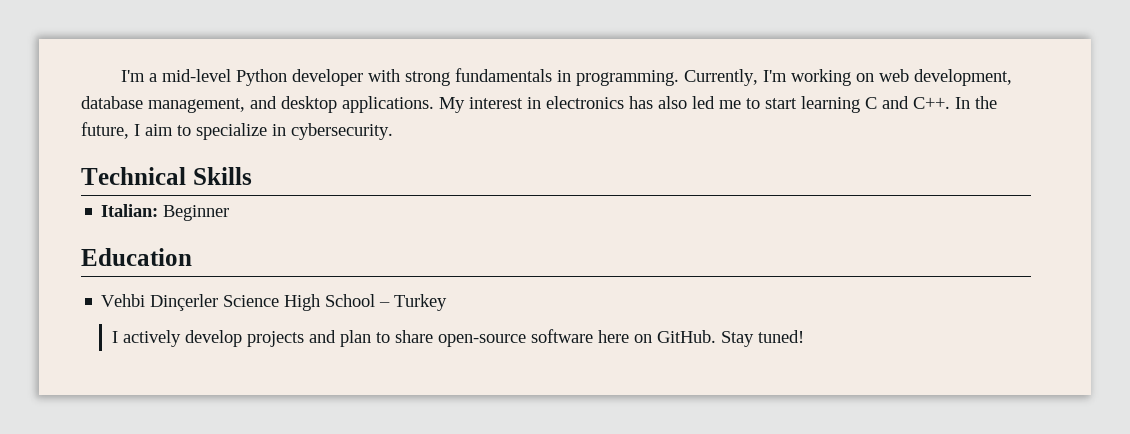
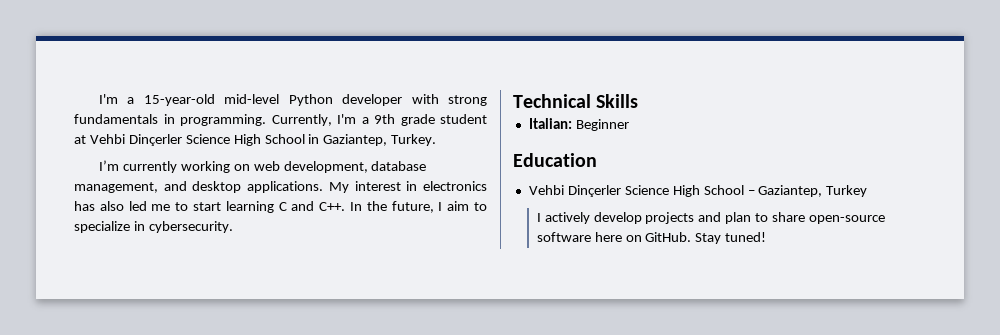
- I'm a mid-level Python developer with strong fundamentals in programming.
+ I'm a 15-year-old mid-level Python developer with strong fundamentals in programming.
- Currently, I'm working on web development, database management, and desktop applications.
+ Currently, I'm a 9th grade student at Vehbi Dinçerler Science High School in Gaziantep, Turkey.
+ I’m currently working on web development, database management, and desktop applications.
- Vehbi Dinçerler Science High School – Turkey
+ Vehbi Dinçerler Science High School – Gaziantep, Turkey

